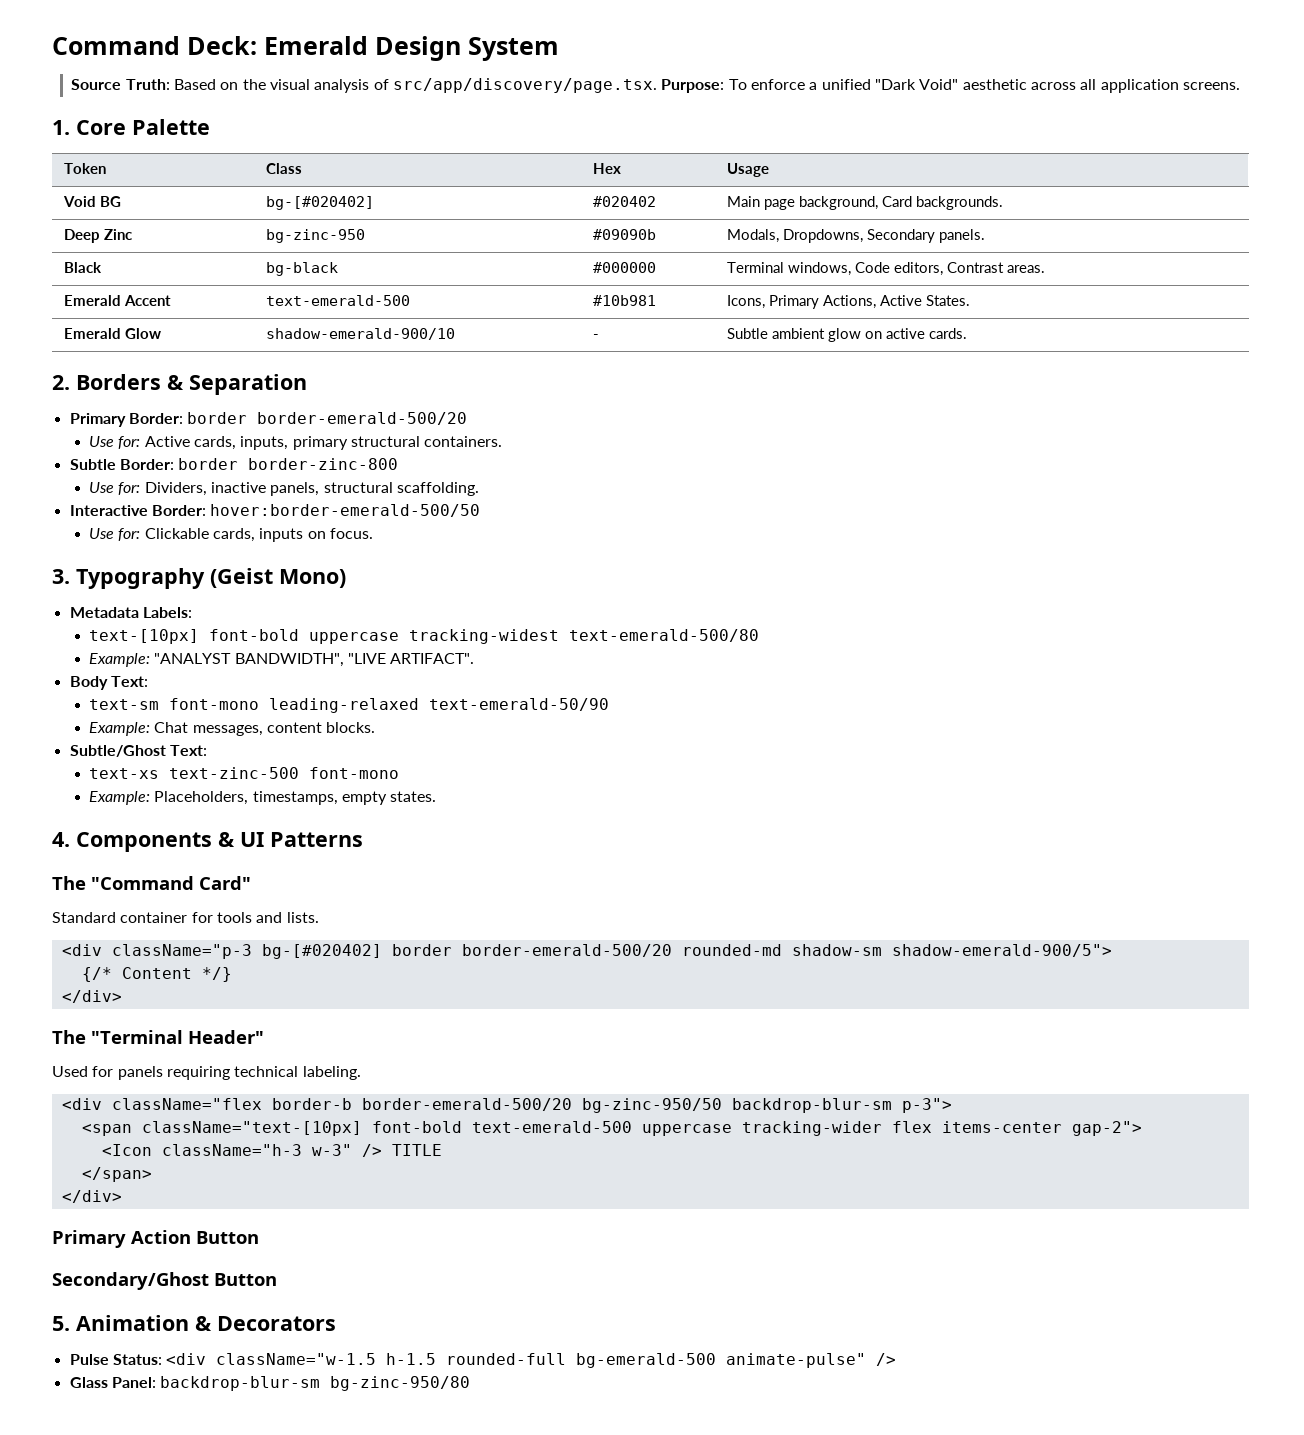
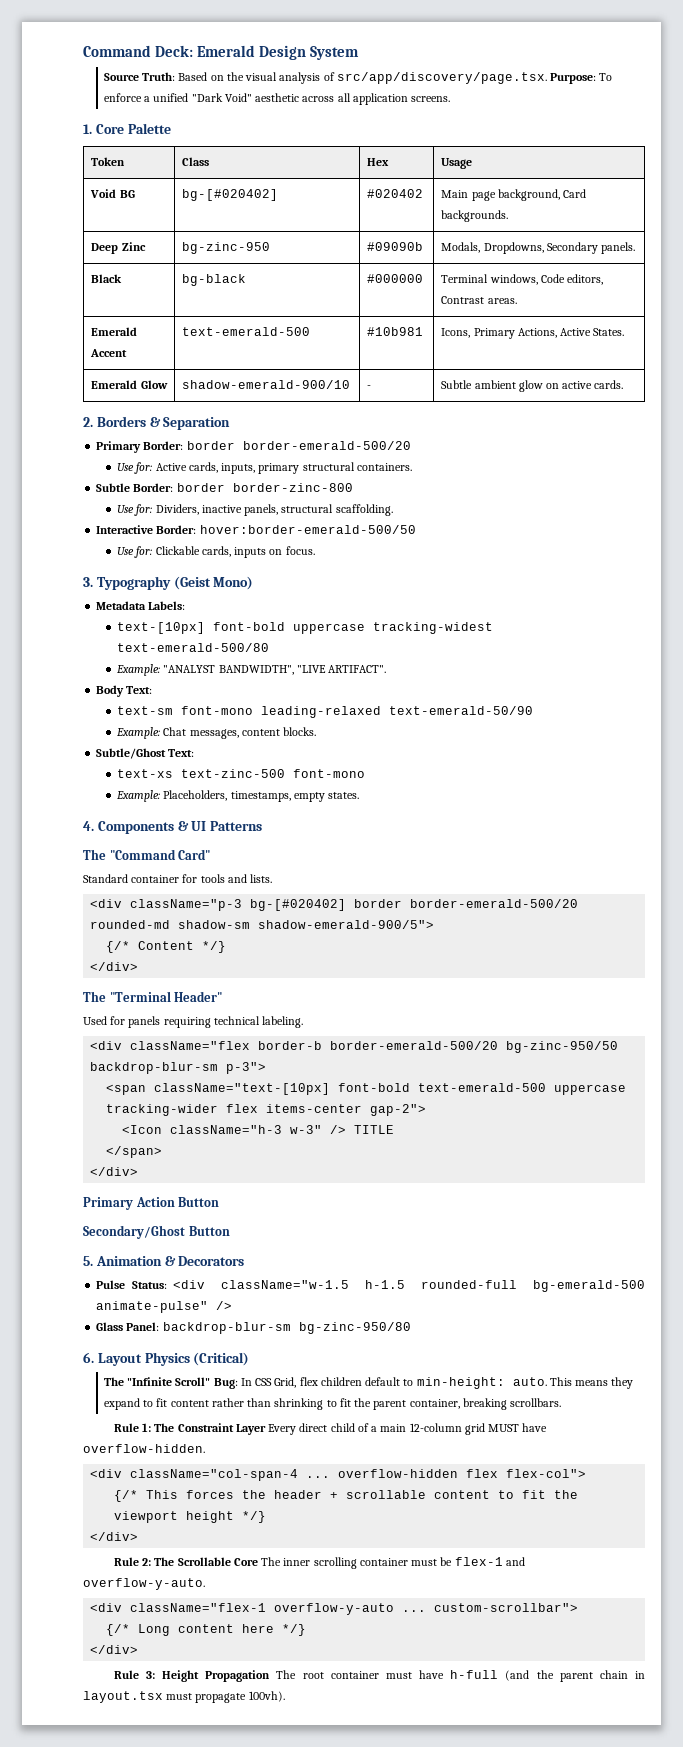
+ 6. Layout Physics (Critical)
+ The "Infinite Scroll" Bug: In CSS Grid, flex children default to min-height: auto. This means they expand to fit content rather than shrinking to fit the parent container, breaking scrollbars.
+ Rule 1: The Constraint Layer Every direct child of a main 12-column grid MUST have overflow-hidden.
+ <div className="col-span-4 ... overflow-hidden flex flex-col">
+ {/* This forces the header + scrollable content to fit the viewport height */}
+ </div>
+ Rule 2: The Scrollable Core The inner scrolling container must be flex-1 and overflow-y-auto.
+ <div className="flex-1 overflow-y-auto ... custom-scrollbar">
+ {/* Long content here */}
+ </div>
+ Rule 3: Height Propagation The root container must have h-full (and the parent chain in layout.tsx must propagate 100vh).

